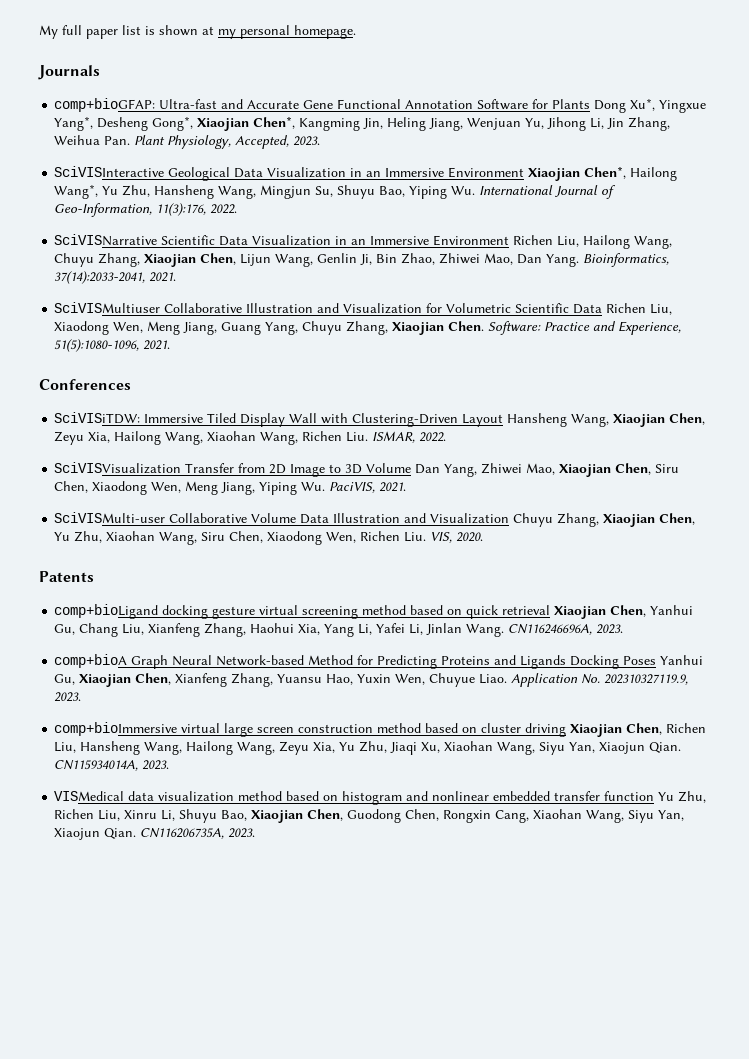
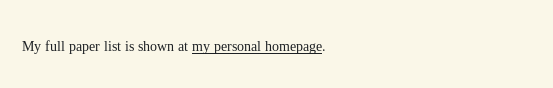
- Journals
- comp+bioGFAP: Ultra-fast and Accurate Gene Functional Annotation Software for Plants Dong Xu*, Yingxue Yang*, Desheng Gong*, Xiaojian Chen*, Kangming Jin, Heling Jiang, Wenjuan Yu, Jihong Li, Jin Zhang, Weihua Pan. Plant Physiology, Accepted, 2023.
- SciVISInteractive Geological Data Visualization in an Immersive Environment Xiaojian Chen*, Hailong Wang*, Yu Zhu, Hansheng Wang, Mingjun Su, Shuyu Bao, Yiping Wu. International Journal of Geo-Information, 11(3):176, 2022.
- SciVISNarrative Scientific Data Visualization in an Immersive Environment Richen Liu, Hailong Wang, Chuyu Zhang, Xiaojian Chen, Lijun Wang, Genlin Ji, Bin Zhao, Zhiwei Mao, Dan Yang. Bioinformatics, 37(14):2033-2041, 2021.
- SciVISMultiuser Collaborative Illustration and Visualization for Volumetric Scientific Data Richen Liu, Xiaodong Wen, Meng Jiang, Guang Yang, Chuyu Zhang, Xiaojian Chen. Software: Practice and Experience, 51(5):1080-1096, 2021.
- Conferences
- SciVISiTDW: Immersive Tiled Display Wall with Clustering-Driven Layout Hansheng Wang, Xiaojian Chen, Zeyu Xia, Hailong Wang, Xiaohan Wang, Richen Liu. ISMAR, 2022.
- SciVISVisualization Transfer from 2D Image to 3D Volume Dan Yang, Zhiwei Mao, Xiaojian Chen, Siru Chen, Xiaodong Wen, Meng Jiang, Yiping Wu. PaciVIS, 2021.
- SciVISMulti-user Collaborative Volume Data Illustration and Visualization Chuyu Zhang, Xiaojian Chen, Yu Zhu, Xiaohan Wang, Siru Chen, Xiaodong Wen, Richen Liu. VIS, 2020.
- Patents
- comp+bioLigand docking gesture virtual screening method based on quick retrieval Xiaojian Chen, Yanhui Gu, Chang Liu, Xianfeng Zhang, Haohui Xia, Yang Li, Yafei Li, Jinlan Wang. CN116246696A, 2023.
- comp+bioA Graph Neural Network-based Method for Predicting Proteins and Ligands Docking Poses Yanhui Gu, Xiaojian Chen, Xianfeng Zhang, Yuansu Hao, Yuxin Wen, Chuyue Liao. Application No. 202310327119.9, 2023.
- comp+bioImmersive virtual large screen construction method based on cluster driving Xiaojian Chen, Richen Liu, Hansheng Wang, Hailong Wang, Zeyu Xia, Yu Zhu, Jiaqi Xu, Xiaohan Wang, Siyu Yan, Xiaojun Qian. CN115934014A, 2023.
- VISMedical data visualization method based on histogram and nonlinear embedded transfer function Yu Zhu, Richen Liu, Xinru Li, Shuyu Bao, Xiaojian Chen, Guodong Chen, Rongxin Cang, Xiaohan Wang, Siyu Yan, Xiaojun Qian. CN116206735A, 2023.

